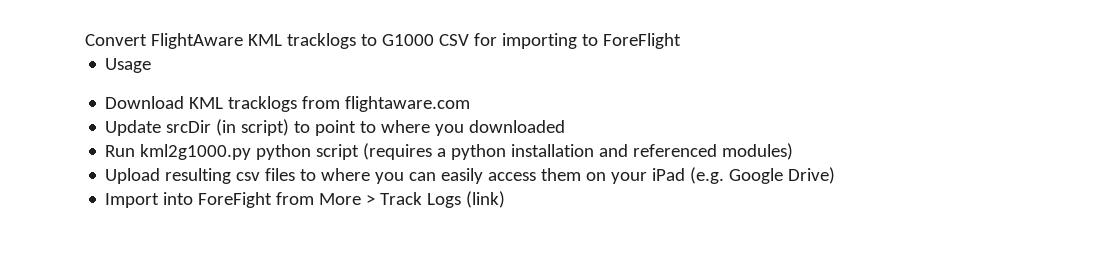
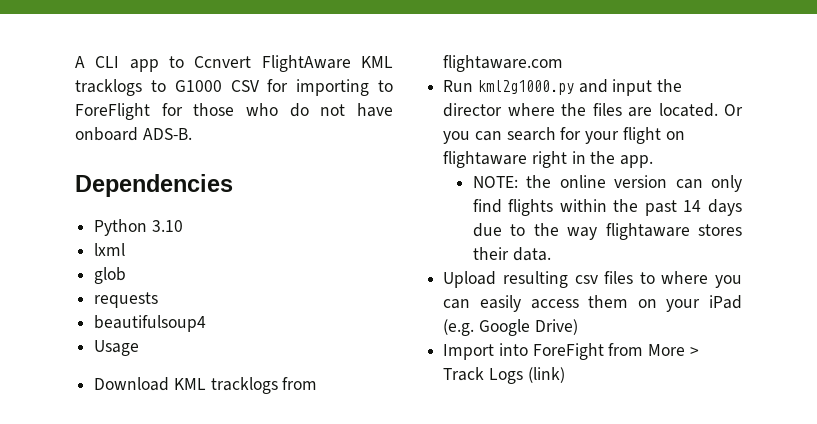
- Convert FlightAware KML tracklogs to G1000 CSV for importing to ForeFlight
+ A CLI app to Ccnvert FlightAware KML tracklogs to G1000 CSV for importing to ForeFlight for those who do not have onboard ADS-B.
+ Dependencies
+ Python 3.10
+ lxml
+ glob
+ requests
+ beautifulsoup4
- Update srcDir (in script) to point to where you downloaded
- Run kml2g1000.py python script (requires a python installation and referenced modules)
+ Run kml2g1000.py and input the director where the files are located. Or you can search for your flight on flightaware right in the app.
+ NOTE: the online version can only find flights within the past 14 days due to the way flightaware stores their data.

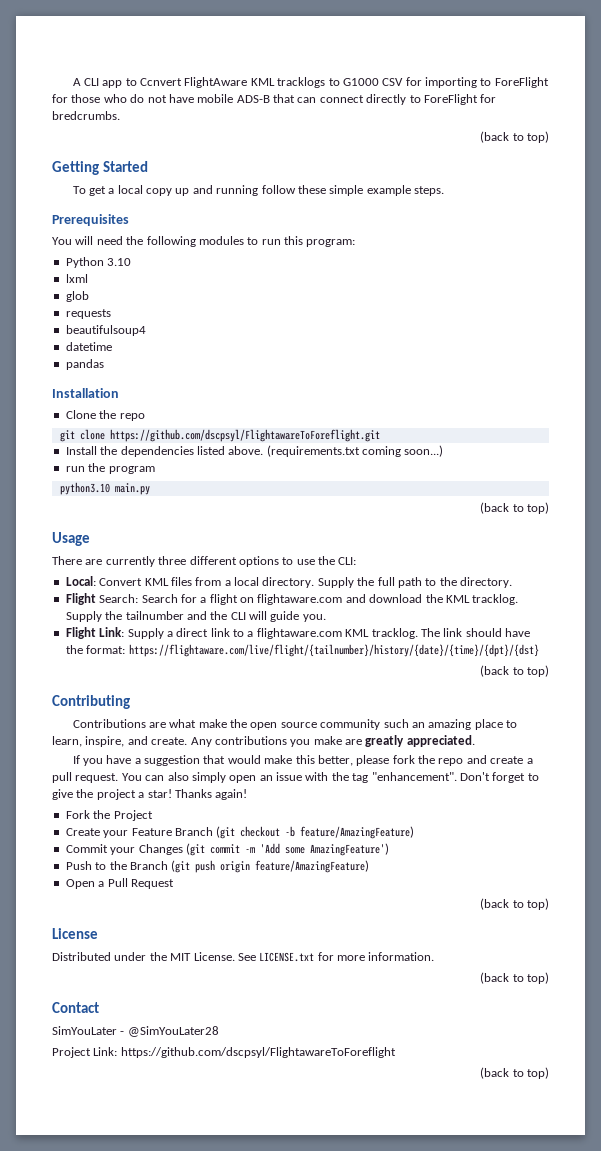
- A CLI app to Ccnvert FlightAware KML tracklogs to G1000 CSV for importing to ForeFlight for those who do not have onboard ADS-B.
- Dependencies
+ A CLI app to Ccnvert FlightAware KML tracklogs to G1000 CSV for importing to ForeFlight for those who do not have mobile ADS-B that can connect directly to ForeFlight for bredcrumbs.
+ (back to top)
+ Getting Started
+ To get a local copy up and running follow these simple example steps.
+ Prerequisites
+ You will need the following modules to run this program:
+ datetime
+ pandas
+ Installation
+ Clone the repo
+ git clone https://github.com/dscpsyl/FlightawareToForeflight.git
+ Install the dependencies listed above. (requirements.txt coming soon...)
+ run the program
+ python3.10 main.py
+ (back to top)
  Usage
- Download KML tracklogs from flightaware.com
- Run kml2g1000.py and input the director where the files are located. Or you can search for your flight on flightaware right in the app.
- NOTE: the online version can only find flights within the past 14 days due to the way flightaware stores their data.
- Upload resulting csv files to where you can easily access them on your iPad (e.g. Google Drive)
- Import into ForeFight from More > Track Logs (link)
+ There are currently three different options to use the CLI:
+ Local: Convert KML files from a local directory. Supply the full path to the directory.
+ Flight Search: Search for a flight on flightaware.com and download the KML tracklog. Supply the tailnumber and the CLI will guide you.
+ Flight Link: Supply a direct link to a flightaware.com KML tracklog. The link should have the format: https://flightaware.com/live/flight/{tailnumber}/history/{date}/{time}/{dpt}/{dst}
+ (back to top)
+ Contributing
+ Contributions are what make the open source community such an amazing place to learn, inspire, and create. Any contributions you make are greatly appreciated.
+ If you have a suggestion that would make this better, please fork the repo and create a pull request. You can also simply open an issue with the tag "enhancement". Don't forget to give the project a star! Thanks again!
+ Fork the Project
+ Create your Feature Branch (git checkout -b feature/AmazingFeature)
+ Commit your Changes (git commit -m 'Add some AmazingFeature')
+ Push to the Branch (git push origin feature/AmazingFeature)
+ Open a Pull Request
+ (back to top)
+ License
+ Distributed under the MIT License. See LICENSE.txt for more information.
+ (back to top)
+ Contact
+ SimYouLater - @SimYouLater28
+ Project Link: https://github.com/dscpsyl/FlightawareToForeflight
+ (back to top)

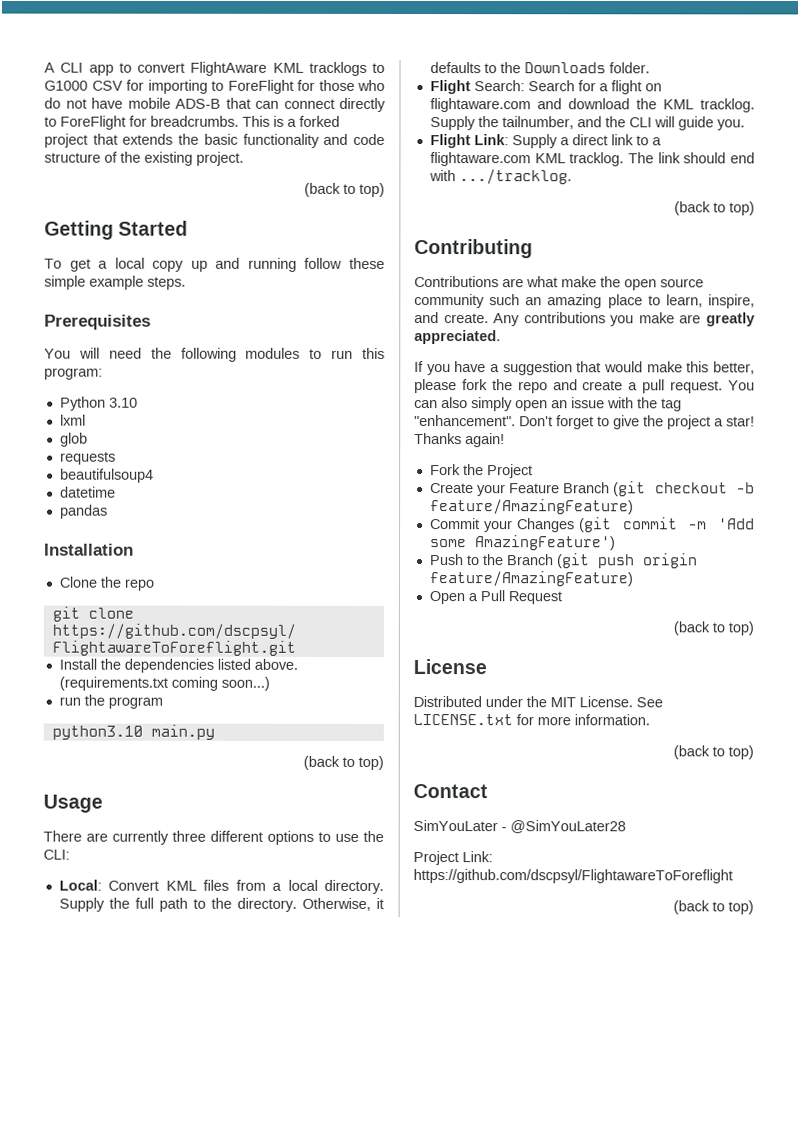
- A CLI app to Ccnvert FlightAware KML tracklogs to G1000 CSV for importing to ForeFlight for those who do not have mobile ADS-B that can connect directly to ForeFlight for bredcrumbs.
+ A CLI app to convert FlightAware KML tracklogs to G1000 CSV for importing to ForeFlight for those who do not have mobile ADS-B that can connect directly to ForeFlight for breadcrumbs. This is a forked project that extends the basic functionality and code structure of the existing project.
+ Otherwise, it defaults to the Downloads folder.
- Supply the tailnumber and the CLI will guide you.
+ Supply the tailnumber, and the CLI will guide you.
- The link should have the format: https://flightaware.com/live/flight/{tailnumber}/history/{date}/{time}/{dpt}/{dst}
+ The link should end with .../tracklog.

